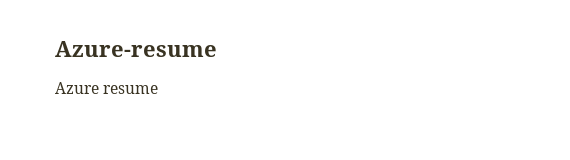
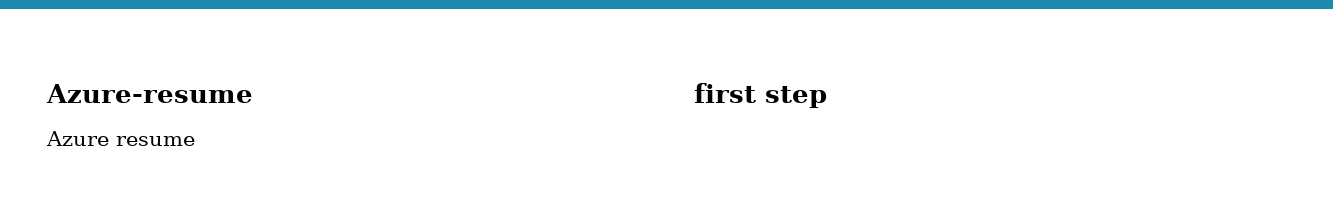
+ first step

